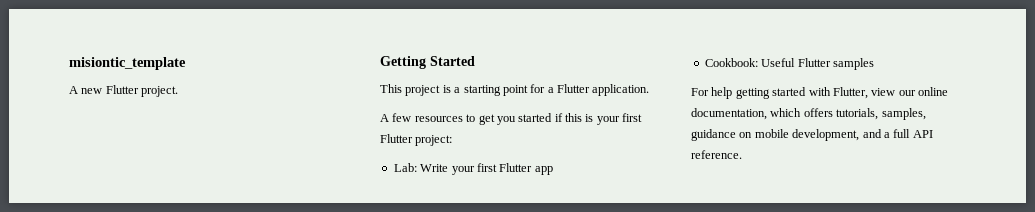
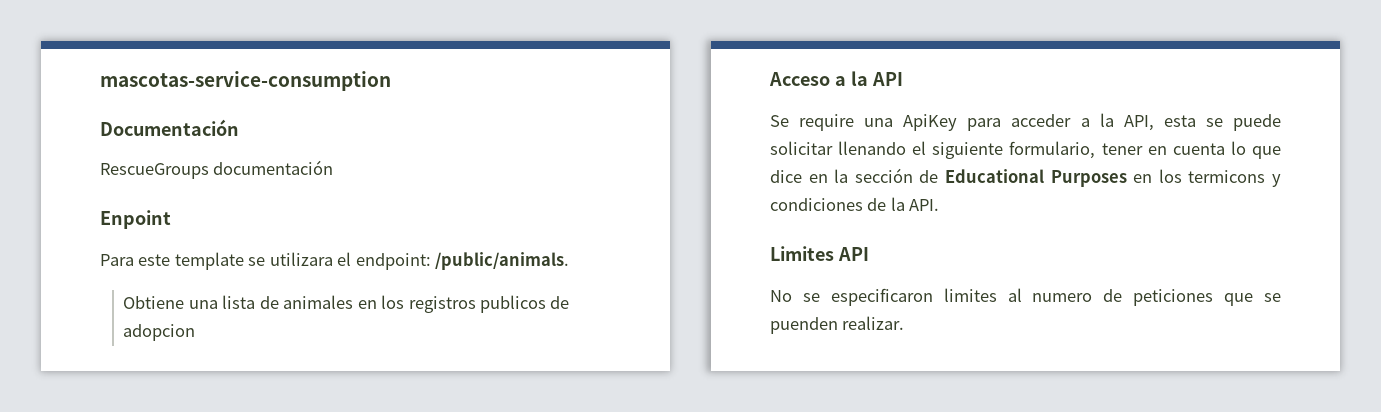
- misiontic_template
- A new Flutter project.
- Getting Started
- This project is a starting point for a Flutter application.
- A few resources to get you started if this is your first Flutter project:
- Lab: Write your first Flutter app
- Cookbook: Useful Flutter samples
- For help getting started with Flutter, view our online documentation, which offers tutorials, samples, guidance on mobile development, and a full API reference.
+ mascotas-service-consumption
+ Documentación
+ RescueGroups documentación
+ Enpoint
+ Para este template se utilizara el endpoint: /public/animals.
+ Obtiene una lista de animales en los registros publicos de adopcion
+ Acceso a la API
+ Se require una ApiKey para acceder a la API, esta se puede solicitar llenando el siguiente formulario, tener en cuenta lo que dice en la sección de Educational Purposes en los termicons y condiciones de la API.
+ Limites API
+ No se especificaron limites al numero de peticiones que se puenden realizar.

